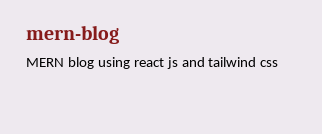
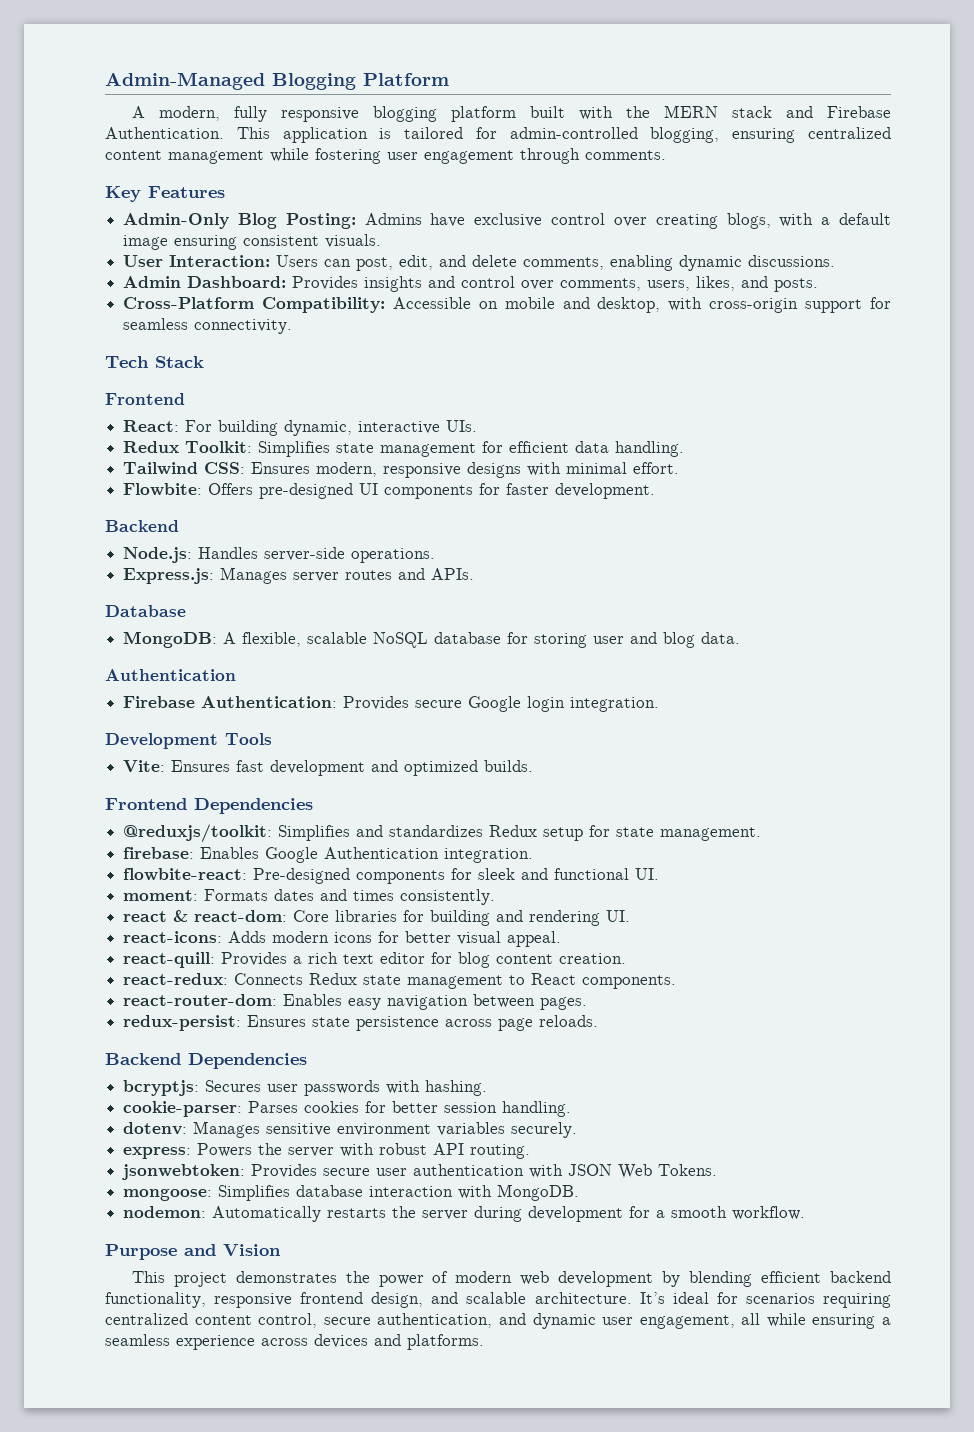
- mern-blog
- MERN blog using react js and tailwind css
+ Admin-Managed Blogging Platform
+ A modern, fully responsive blogging platform built with the MERN stack and Firebase Authentication. This application is tailored for admin-controlled blogging, ensuring centralized content management while fostering user engagement through comments.
+ Key Features
+ Admin-Only Blog Posting: Admins have exclusive control over creating blogs, with a default image ensuring consistent visuals.
+ User Interaction: Users can post, edit, and delete comments, enabling dynamic discussions.
+ Admin Dashboard: Provides insights and control over comments, users, likes, and posts.
+ Cross-Platform Compatibility: Accessible on mobile and desktop, with cross-origin support for seamless connectivity.
+ Tech Stack
+ Frontend
+ React: For building dynamic, interactive UIs.
+ Redux Toolkit: Simplifies state management for efficient data handling.
+ Tailwind CSS: Ensures modern, responsive designs with minimal effort.
+ Flowbite: Offers pre-designed UI components for faster development.
+ Backend
+ Node.js: Handles server-side operations.
+ Express.js: Manages server routes and APIs.
+ Database
+ MongoDB: A flexible, scalable NoSQL database for storing user and blog data.
+ Authentication
+ Firebase Authentication: Provides secure Google login integration.
+ Development Tools
+ Vite: Ensures fast development and optimized builds.
+ Frontend Dependencies
+ @reduxjs/toolkit: Simplifies and standardizes Redux setup for state management.
+ firebase: Enables Google Authentication integration.
+ flowbite-react: Pre-designed components for sleek and functional UI.
+ moment: Formats dates and times consistently.
+ react & react-dom: Core libraries for building and rendering UI.
+ react-icons: Adds modern icons for better visual appeal.
+ react-quill: Provides a rich text editor for blog content creation.
+ react-redux: Connects Redux state management to React components.
+ react-router-dom: Enables easy navigation between pages.
+ redux-persist: Ensures state persistence across page reloads.
+ Backend Dependencies
+ bcryptjs: Secures user passwords with hashing.
+ cookie-parser: Parses cookies for better session handling.
+ dotenv: Manages sensitive environment variables securely.
+ express: Powers the server with robust API routing.
+ jsonwebtoken: Provides secure user authentication with JSON Web Tokens.
+ mongoose: Simplifies database interaction with MongoDB.
+ nodemon: Automatically restarts the server during development for a smooth workflow.
+ Purpose and Vision
+ This project demonstrates the power of modern web development by blending efficient backend functionality, responsive frontend design, and scalable architecture. It’s ideal for scenarios requiring centralized content control, secure authentication, and dynamic user engagement, all while ensuring a seamless experience across devices and platforms.

